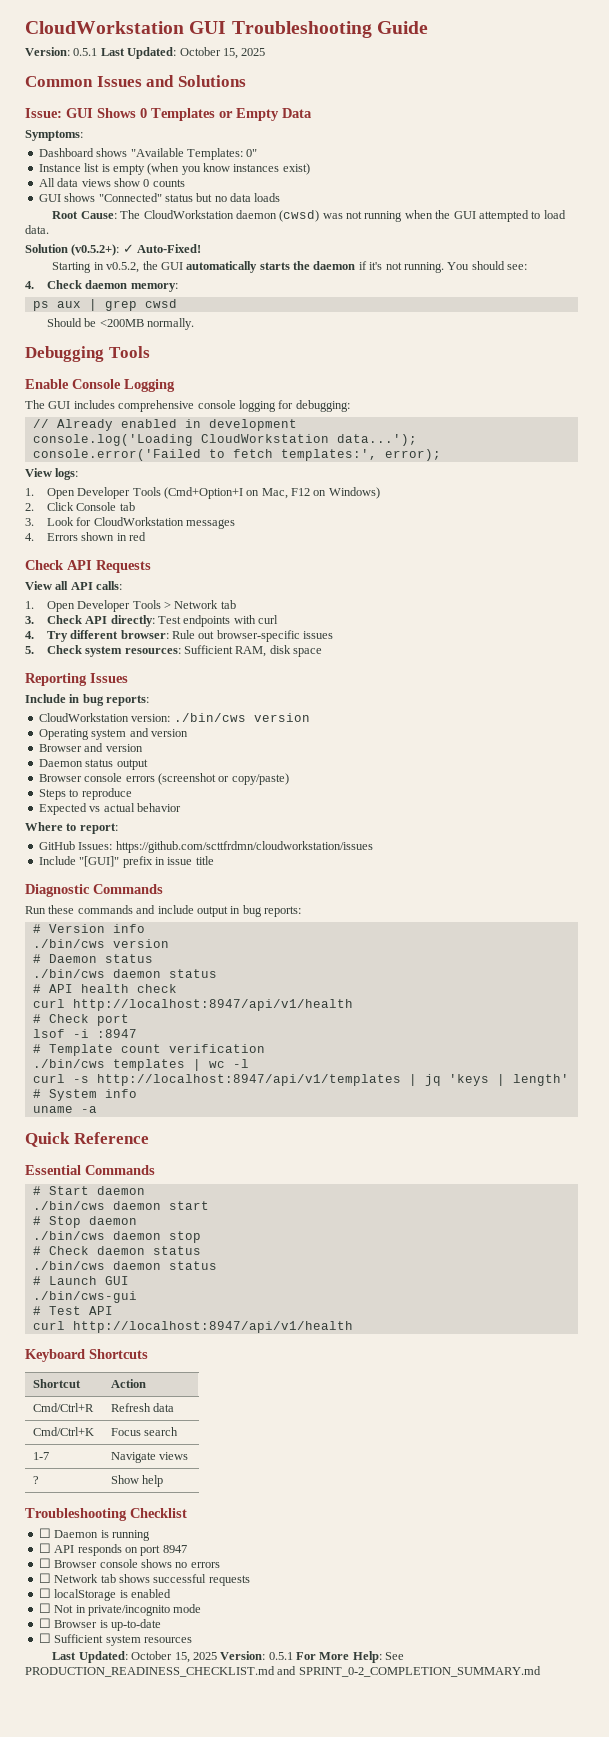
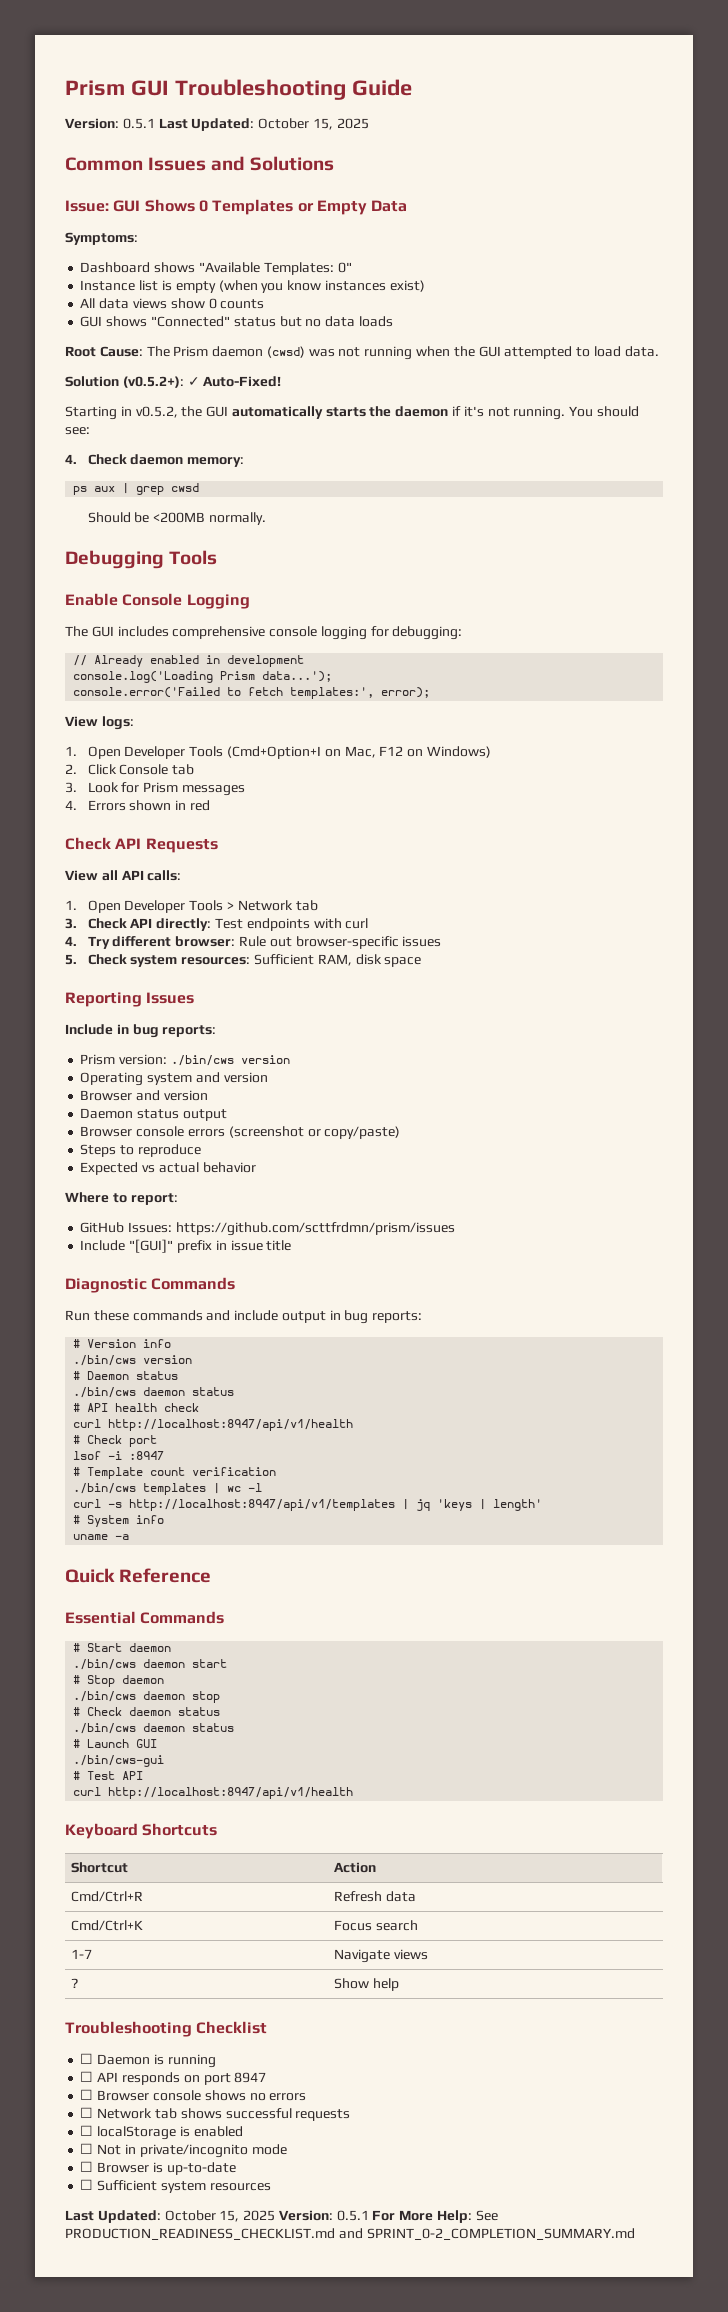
- CloudWorkstation GUI Troubleshooting Guide
+ Prism GUI Troubleshooting Guide
- Root Cause: The CloudWorkstation daemon (cwsd) was not running when the GUI attempted to load data.
+ Root Cause: The Prism daemon (cwsd) was not running when the GUI attempted to load data.
- console.log('Loading CloudWorkstation data...');
+ console.log('Loading Prism data...');
- 3. Look for CloudWorkstation messages
+ 3. Look for Prism messages
- CloudWorkstation version: ./bin/cws version
+ Prism version: ./bin/cws version
- GitHub Issues: https://github.com/scttfrdmn/cloudworkstation/issues
+ GitHub Issues: https://github.com/scttfrdmn/prism/issues

